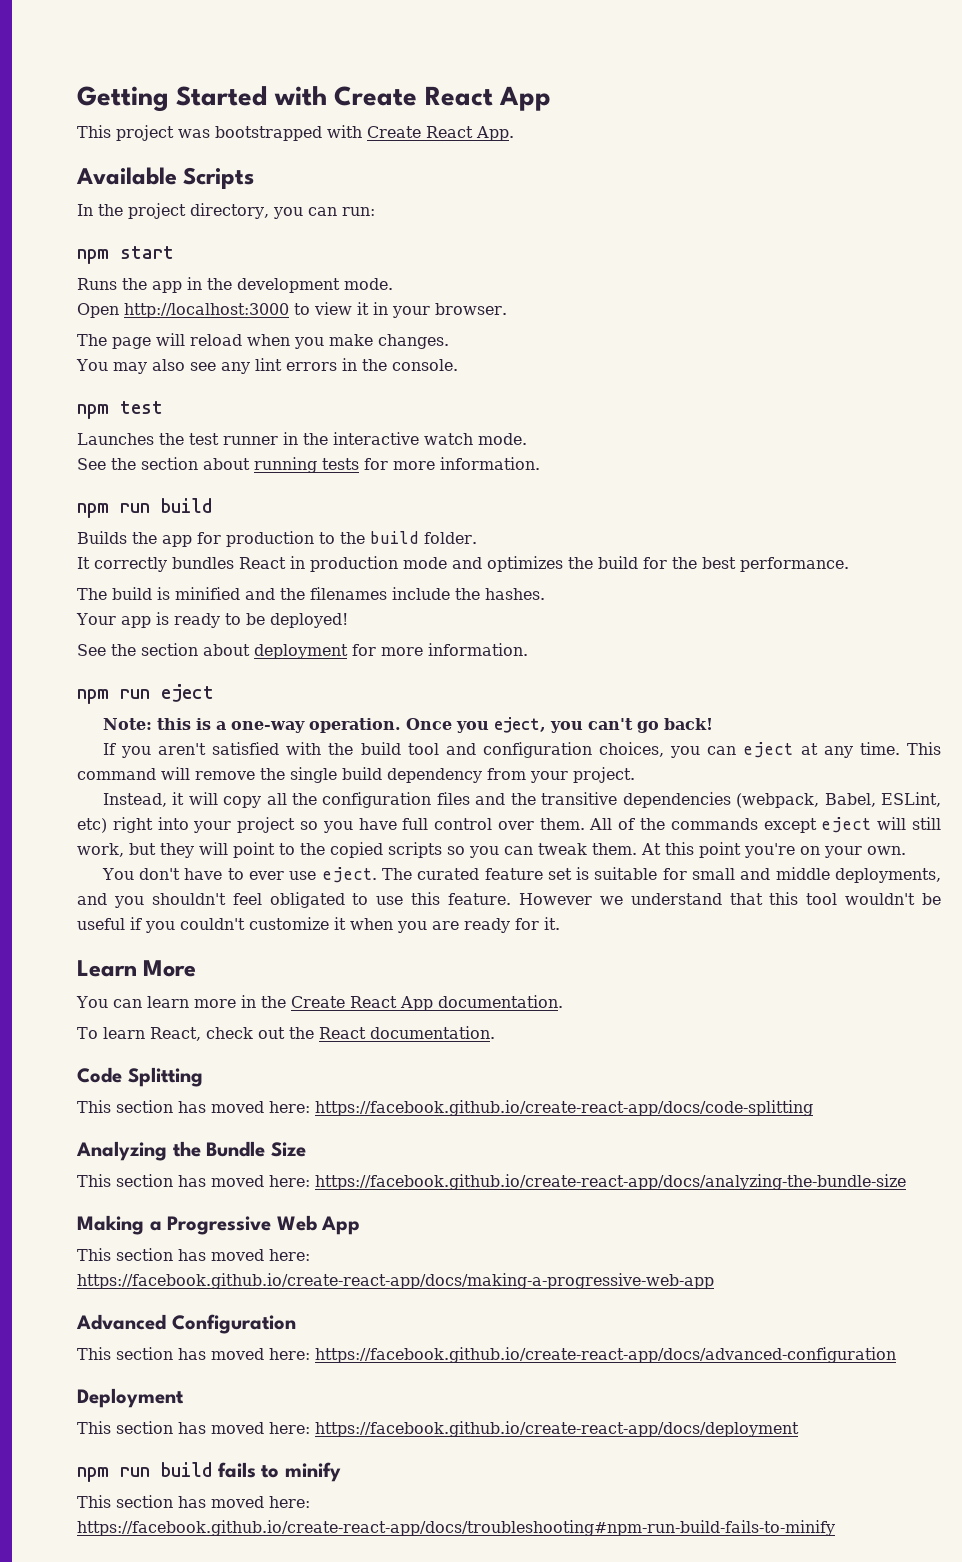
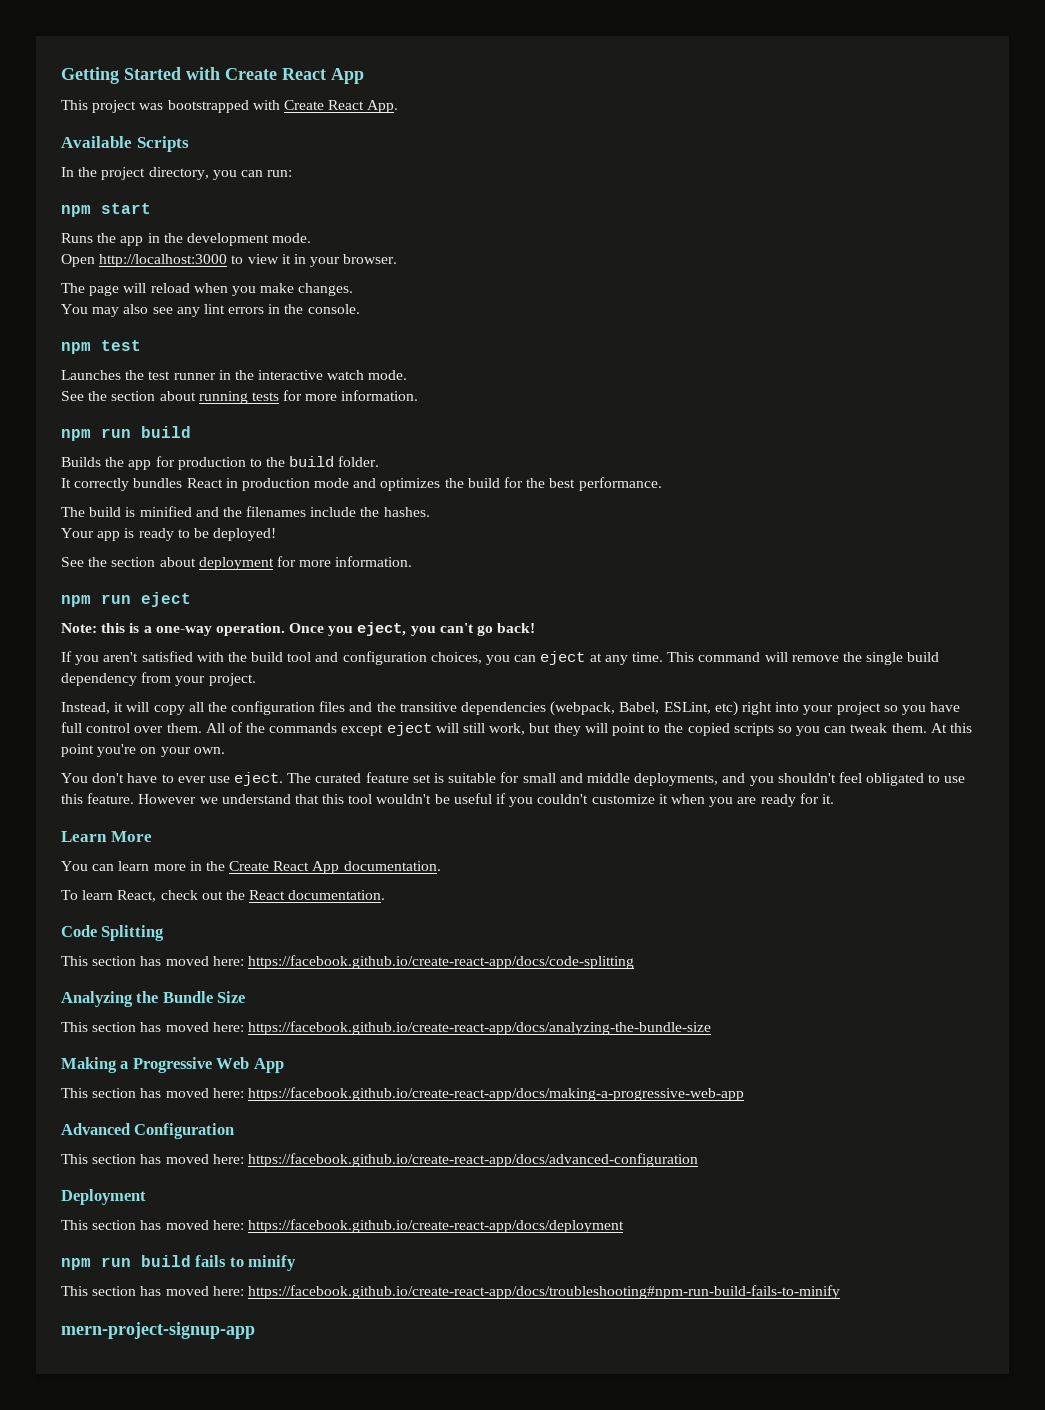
+ mern-project-signup-app

